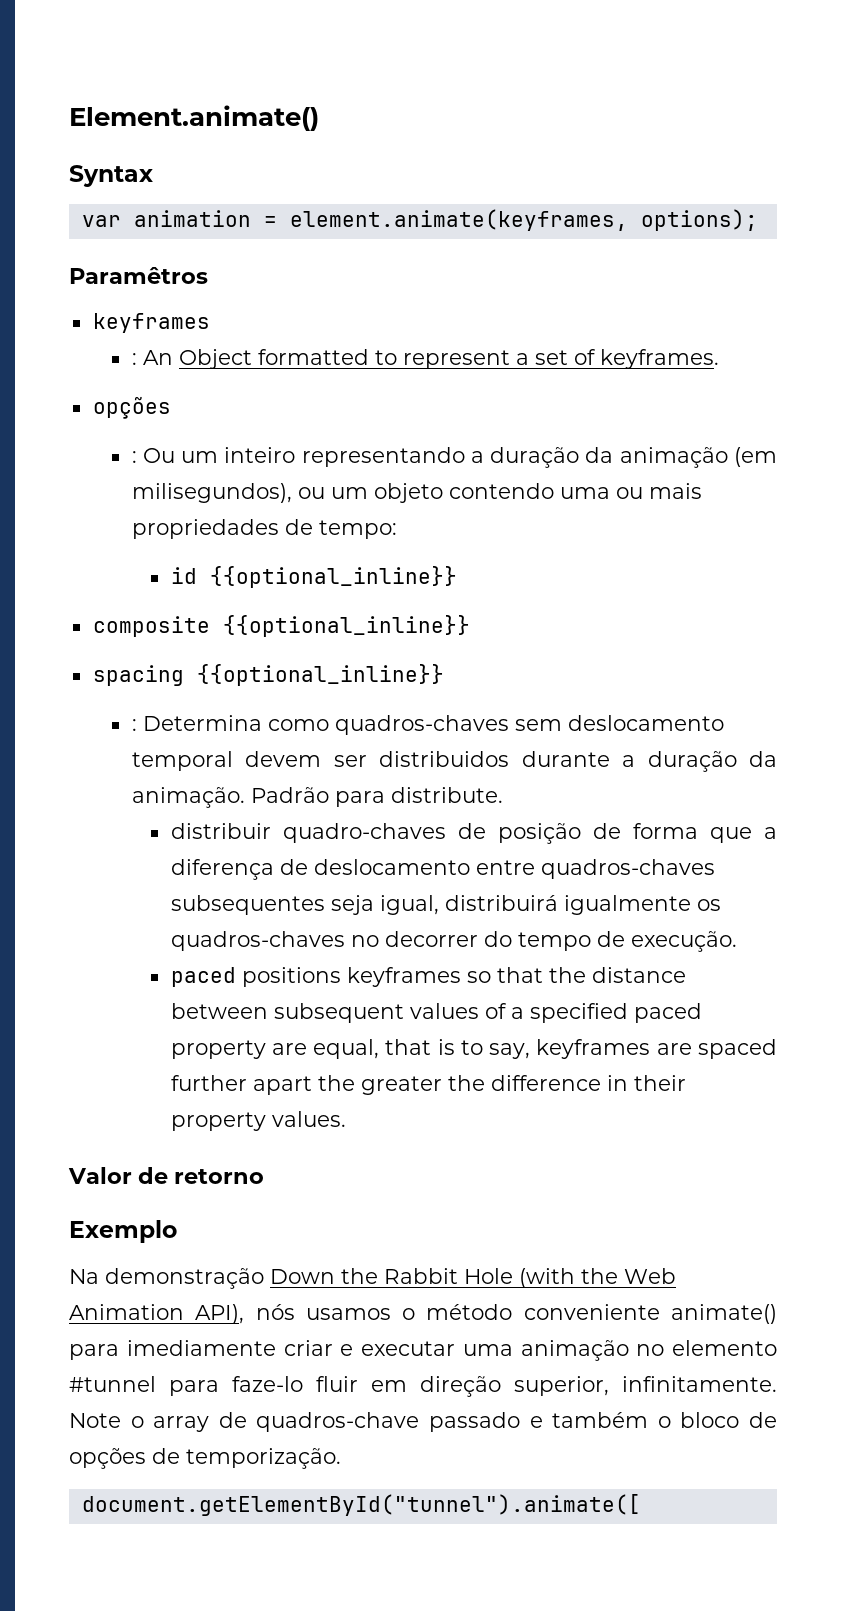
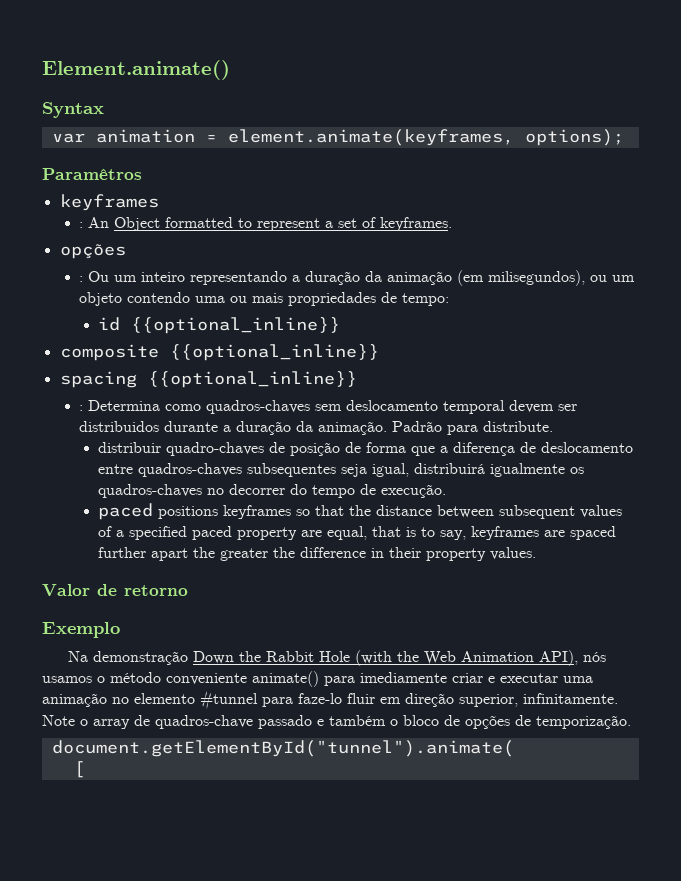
- document.getElementById("tunnel").animate([
+ document.getElementById("tunnel").animate(
+ [

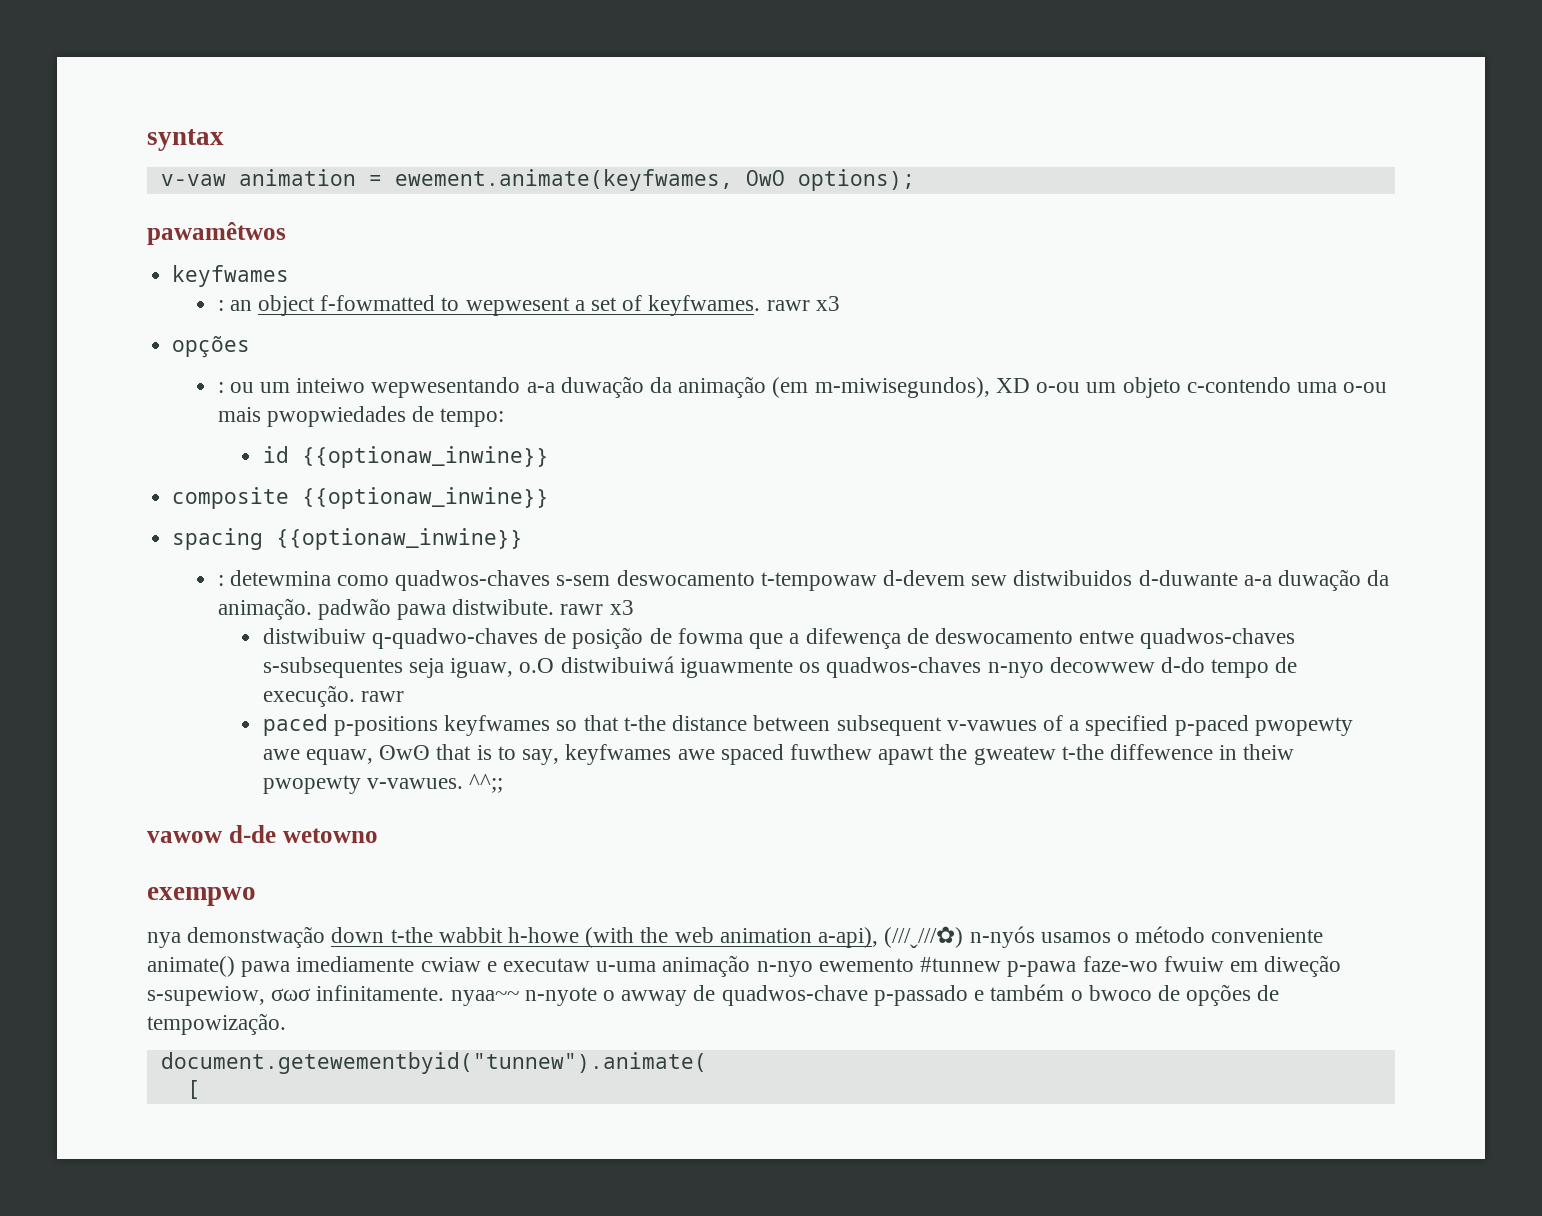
- Element.animate()
- Syntax
- var animation = element.animate(keyframes, options);
+ syntax
+ v-vaw animation = ewement.animate(keyfwames, OwO options);
- Paramêtros
- keyframes
- : An Object formatted to represent a set of keyframes.
+ pawamêtwos
+ keyfwames
+ : an object f-fowmatted to wepwesent a set of keyfwames. rawr x3
  opções
- : Ou um inteiro representando a duração da animação (em milisegundos), ou um objeto contendo uma ou mais propriedades de tempo:
+ : ou um inteiwo wepwesentando a-a duwação da animação (em m-miwisegundos), XD o-ou um objeto c-contendo uma o-ou mais pwopwiedades de tempo:
- id {{optional_inline}}
+ id {{optionaw_inwine}}
- composite {{optional_inline}}
+ composite {{optionaw_inwine}}
- spacing {{optional_inline}}
- : Determina como quadros-chaves sem deslocamento temporal devem ser distribuidos durante a duração da animação. Padrão para distribute.
- distribuir quadro-chaves de posição de forma que a diferença de deslocamento entre quadros-chaves subsequentes seja igual, distribuirá igualmente os quadros-chaves no decorrer do tempo de execução.
- paced positions keyframes so that the distance between subsequent values of a specified paced property are equal, that is to say, keyframes are spaced further apart the greater the difference in their property values.
- Valor de retorno
- Exemplo
- Na demonstração Down the Rabbit Hole (with the Web Animation API), nós usamos o método conveniente animate() para imediamente criar e executar uma animação no elemento #tunnel para faze-lo fluir em direção superior, infinitamente. Note o array de quadros-chave passado e também o bloco de opções de temporização.
- document.getElementById("tunnel").animate(
+ spacing {{optionaw_inwine}}
+ : detewmina como quadwos-chaves s-sem deswocamento t-tempowaw d-devem sew distwibuidos d-duwante a-a duwação da animação. padwão pawa distwibute. rawr x3
+ distwibuiw q-quadwo-chaves de posição de fowma que a difewença de deswocamento entwe quadwos-chaves s-subsequentes seja iguaw, o.O distwibuiwá iguawmente os quadwos-chaves n-nyo decowwew d-do tempo de execução. rawr
+ paced p-positions keyfwames so that t-the distance between subsequent v-vawues of a specified p-paced pwopewty awe equaw, ʘwʘ that is to say, keyfwames awe spaced fuwthew apawt the gweatew t-the diffewence in theiw pwopewty v-vawues. ^^;;
+ vawow d-de wetowno
+ exempwo
+ nya demonstwação down t-the wabbit h-howe (with the web animation a-api), (///ˬ///✿) n-nyós usamos o método conveniente animate() pawa imediamente cwiaw e executaw u-uma animação n-nyo ewemento #tunnew p-pawa faze-wo fwuiw em diweção s-supewiow, σωσ infinitamente. nyaa~~ n-nyote o awway de quadwos-chave p-passado e também o bwoco de opções de tempowização.
+ document.getewementbyid("tunnew").animate(

